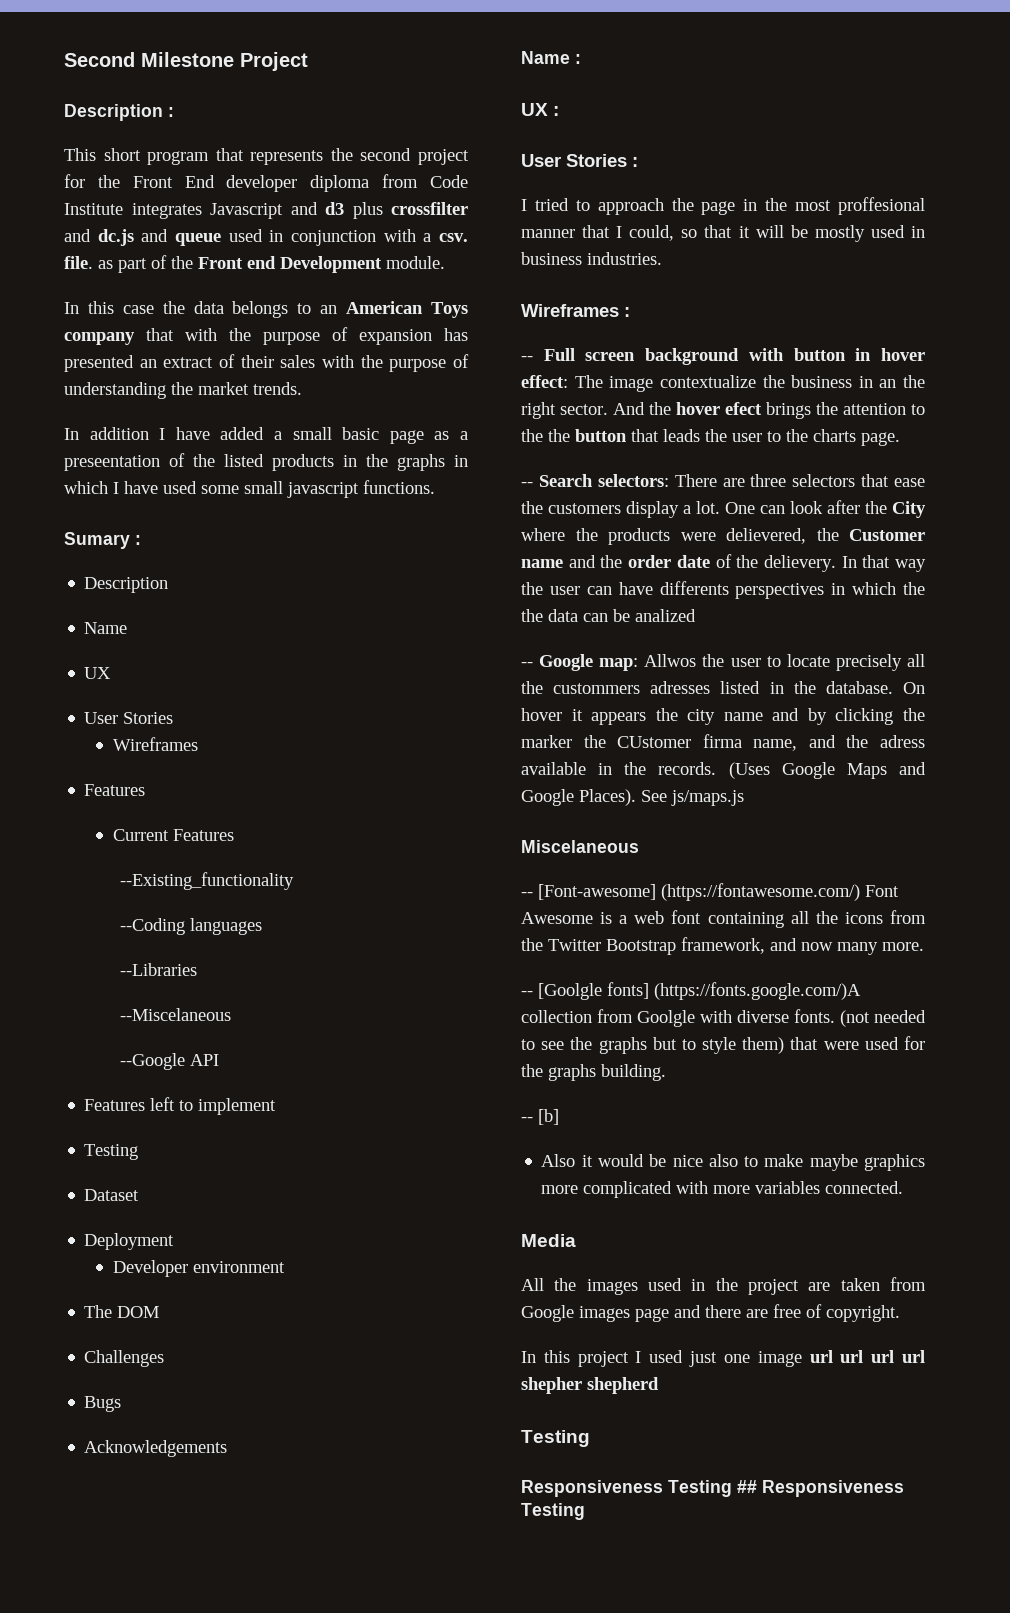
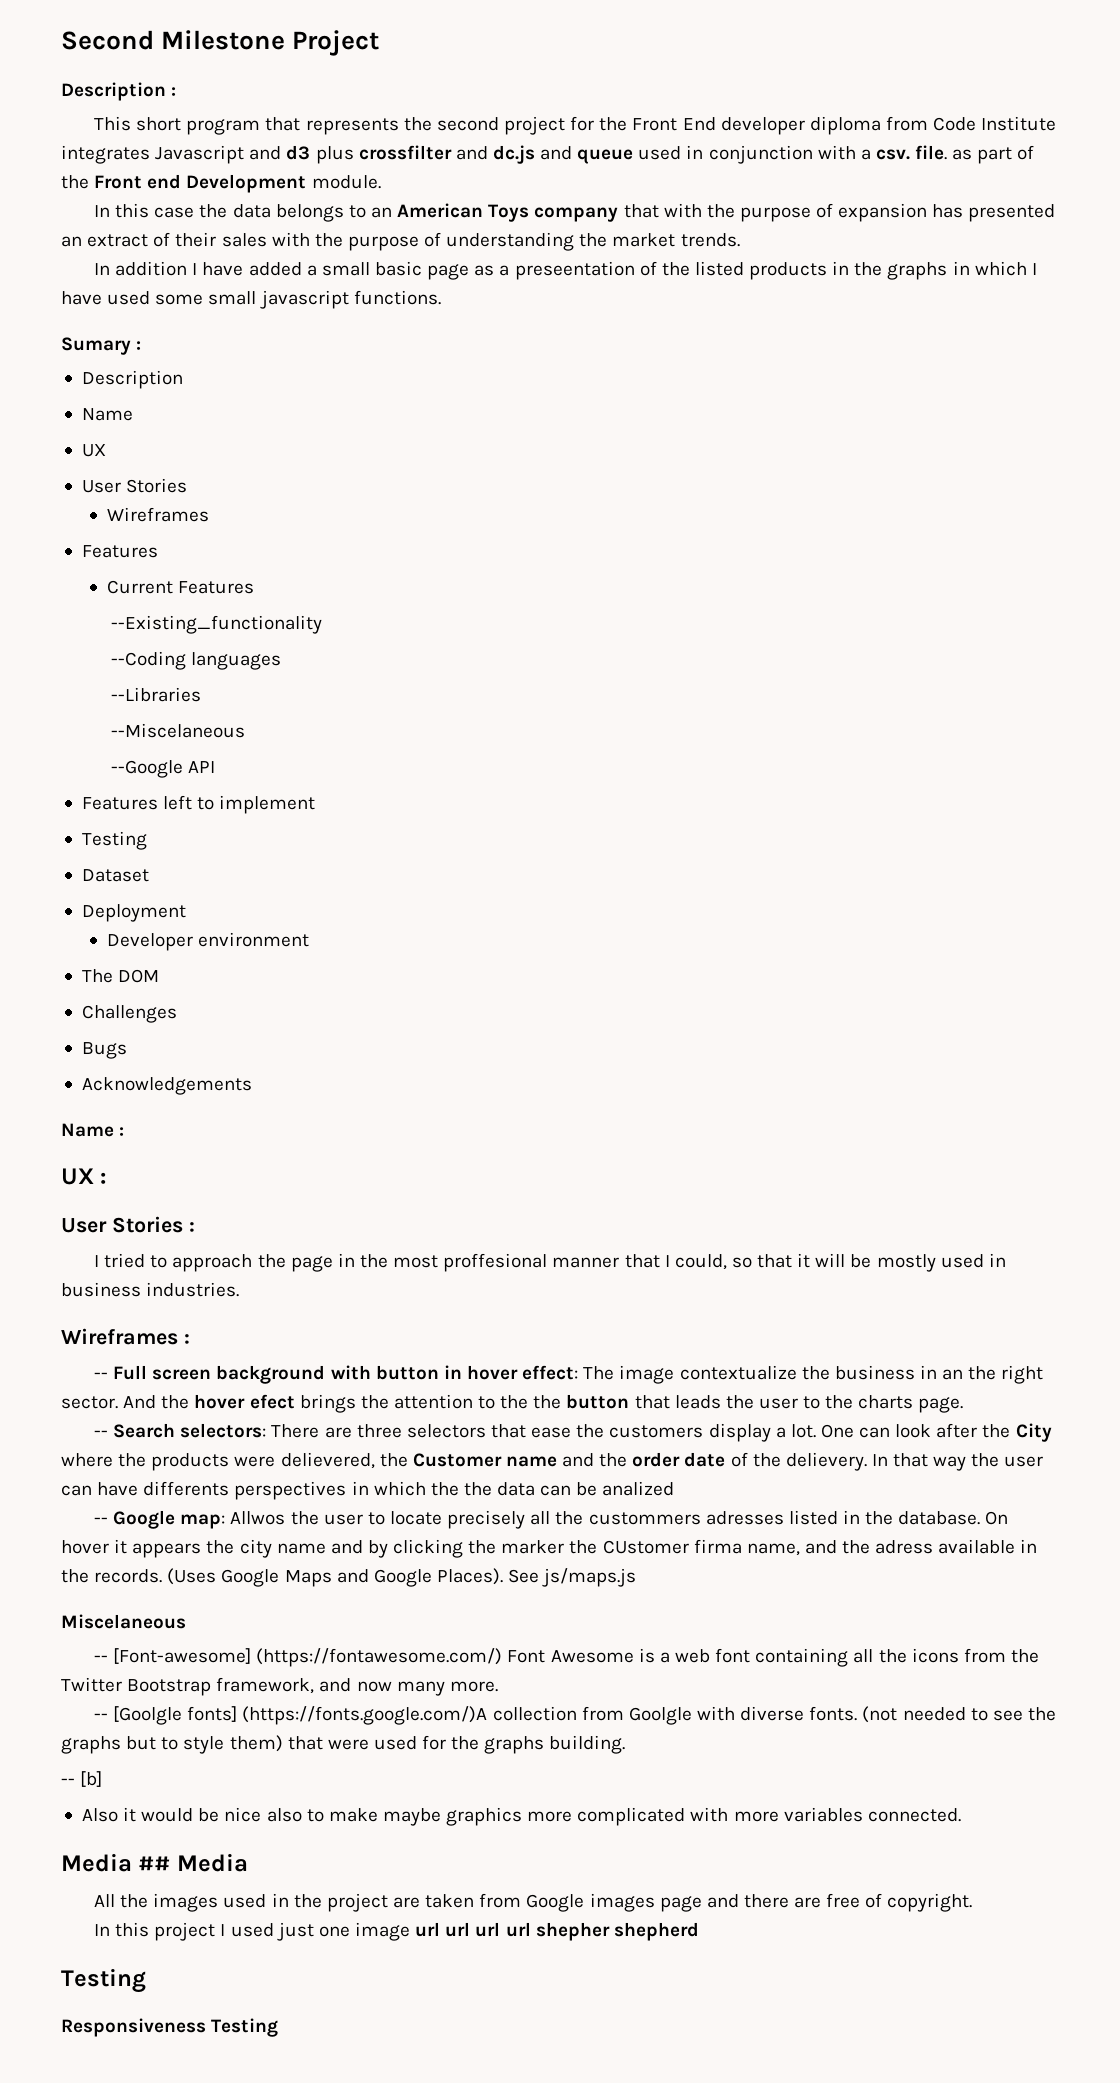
- Media
+ Media ## Media
- Responsiveness Testing ## Responsiveness Testing
+ Responsiveness Testing

